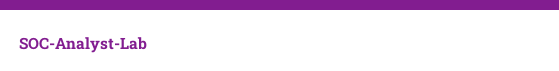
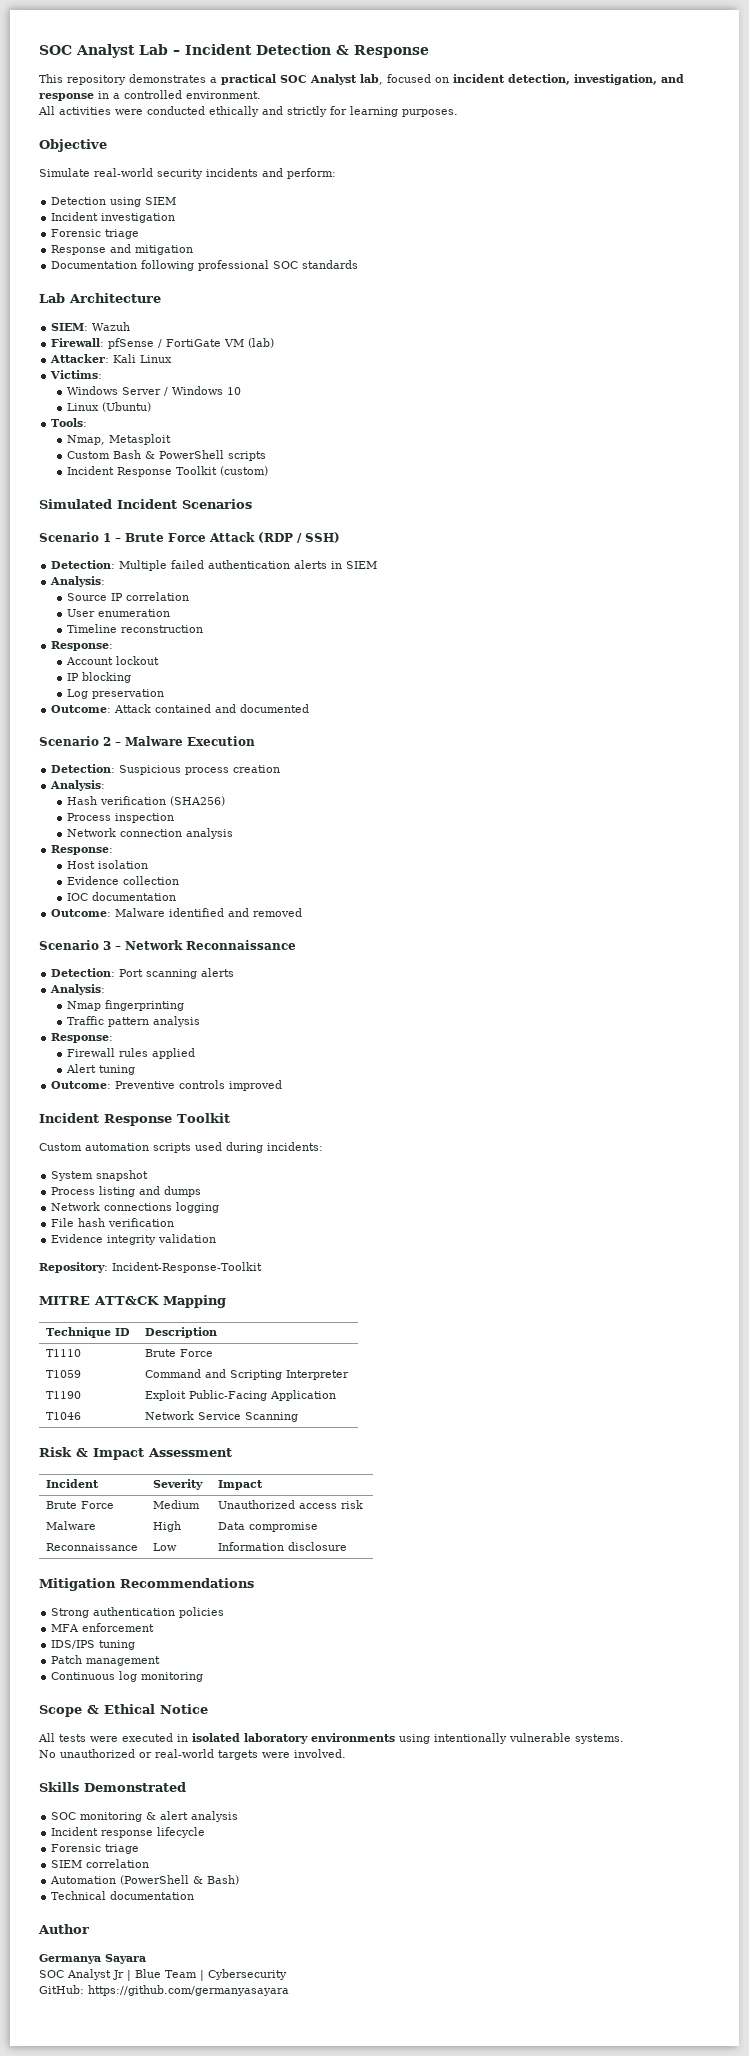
- SOC-Analyst-Lab
+ SOC Analyst Lab – Incident Detection & Response
+ This repository demonstrates a practical SOC Analyst lab, focused on incident detection, investigation, and response in a controlled environment.
+ All activities were conducted ethically and strictly for learning purposes.
+ Objective
+ Simulate real-world security incidents and perform:
+ Detection using SIEM
+ Incident investigation
+ Forensic triage
+ Response and mitigation
+ Documentation following professional SOC standards
+ Lab Architecture
+ SIEM: Wazuh
+ Firewall: pfSense / FortiGate VM (lab)
+ Attacker: Kali Linux
+ Victims:
+ Windows Server / Windows 10
+ Linux (Ubuntu)
+ Tools:
+ Nmap, Metasploit
+ Custom Bash & PowerShell scripts
+ Incident Response Toolkit (custom)
+ Simulated Incident Scenarios
+ Scenario 1 – Brute Force Attack (RDP / SSH)
+ Detection: Multiple failed authentication alerts in SIEM
+ Analysis:
+ Source IP correlation
+ User enumeration
+ Timeline reconstruction
+ Response:
+ Account lockout
+ IP blocking
+ Log preservation
+ Outcome: Attack contained and documented
+ Scenario 2 – Malware Execution
+ Detection: Suspicious process creation
+ Analysis:
+ Hash verification (SHA256)
+ Process inspection
+ Network connection analysis
+ Response:
+ Host isolation
+ Evidence collection
+ IOC documentation
+ Outcome: Malware identified and removed
+ Scenario 3 – Network Reconnaissance
+ Detection: Port scanning alerts
+ Analysis:
+ Nmap fingerprinting
+ Traffic pattern analysis
+ Response:
+ Firewall rules applied
+ Alert tuning
+ Outcome: Preventive controls improved
+ Incident Response Toolkit
+ Custom automation scripts used during incidents:
+ System snapshot
+ Process listing and dumps
+ Network connections logging
+ File hash verification
+ Evidence integrity validation
+ Repository: Incident-Response-Toolkit
+ MITRE ATT&CK Mapping
+ Technique ID | Description
+ T1110 | Brute Force
+ T1059 | Command and Scripting Interpreter
+ T1190 | Exploit Public-Facing Application
+ T1046 | Network Service Scanning
+ Risk & Impact Assessment
+ Incident | Severity | Impact
+ Brute Force | Medium | Unauthorized access risk
+ Malware | High | Data compromise
+ Reconnaissance | Low | Information disclosure
+ Mitigation Recommendations
+ Strong authentication policies
+ MFA enforcement
+ IDS/IPS tuning
+ Patch management
+ Continuous log monitoring
+ Scope & Ethical Notice
+ All tests were executed in isolated laboratory environments using intentionally vulnerable systems.
+ No unauthorized or real-world targets were involved.
+ Skills Demonstrated
+ SOC monitoring & alert analysis
+ Incident response lifecycle
+ Forensic triage
+ SIEM correlation
+ Automation (PowerShell & Bash)
+ Technical documentation
+ Author
+ Germanya Sayara
+ SOC Analyst Jr | Blue Team | Cybersecurity
+ GitHub: https://github.com/germanyasayara

